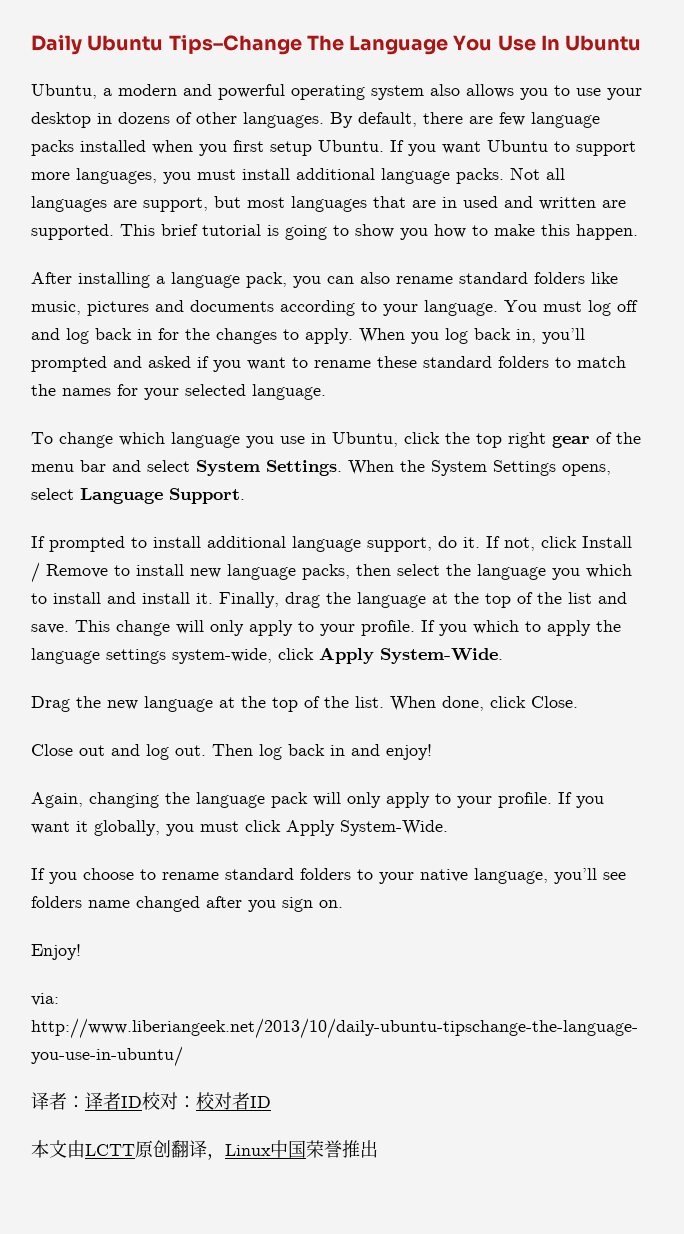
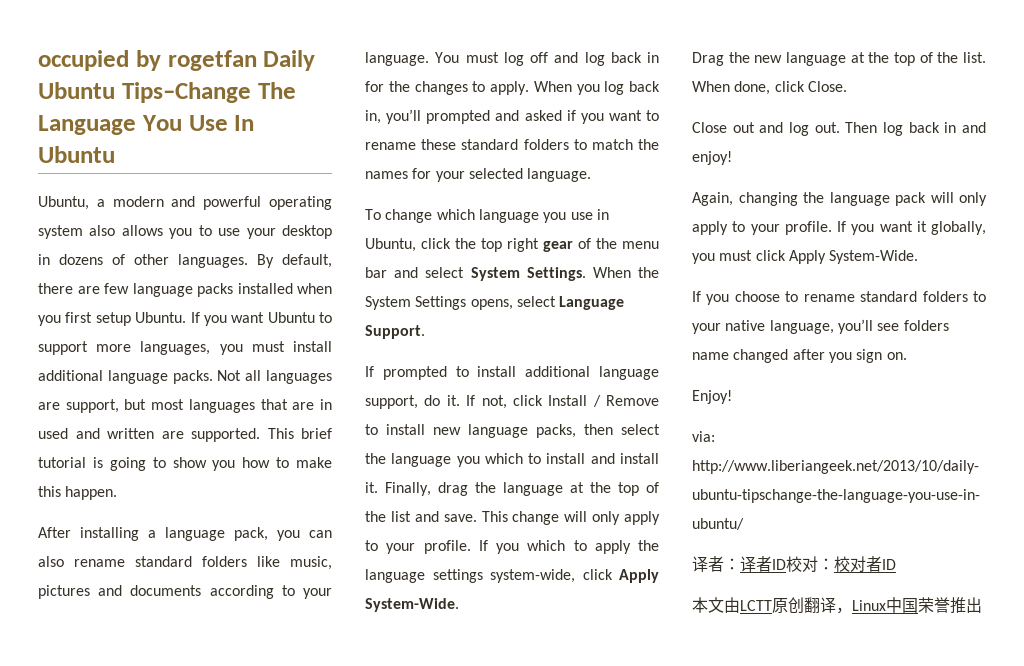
- Daily Ubuntu Tips–Change The Language You Use In Ubuntu
+ occupied by rogetfan Daily Ubuntu Tips–Change The Language You Use In Ubuntu

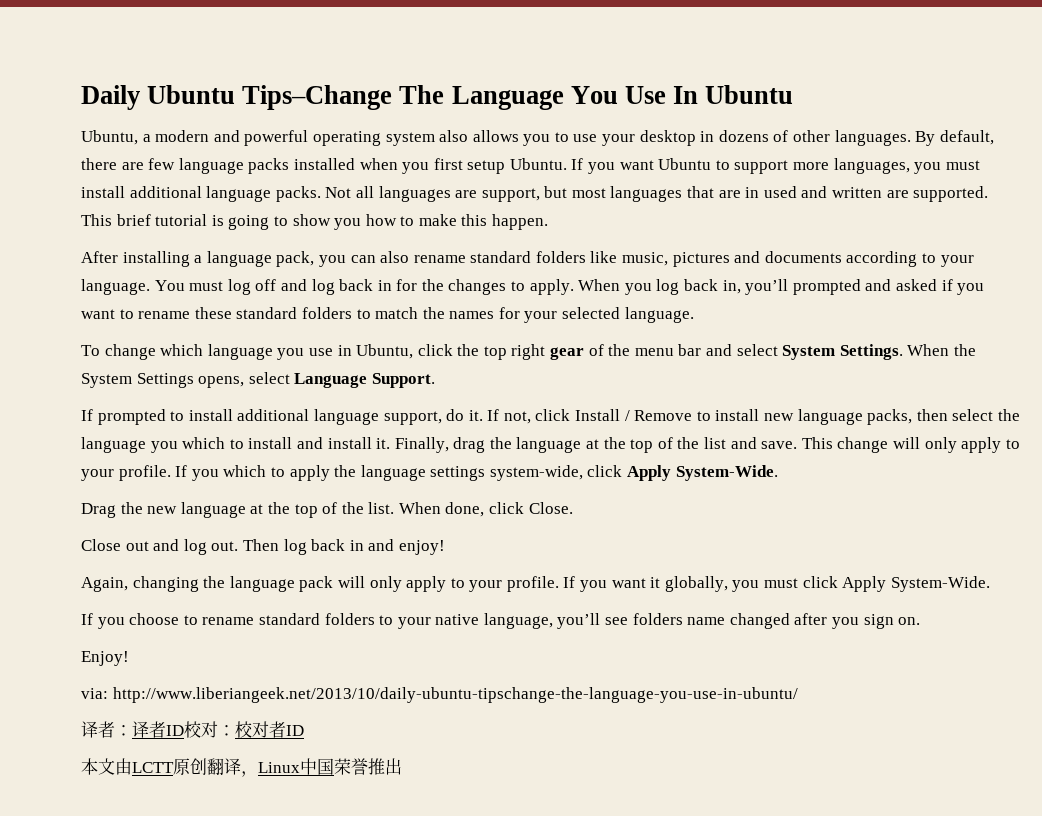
- occupied by rogetfan Daily Ubuntu Tips–Change The Language You Use In Ubuntu
+ Daily Ubuntu Tips–Change The Language You Use In Ubuntu

